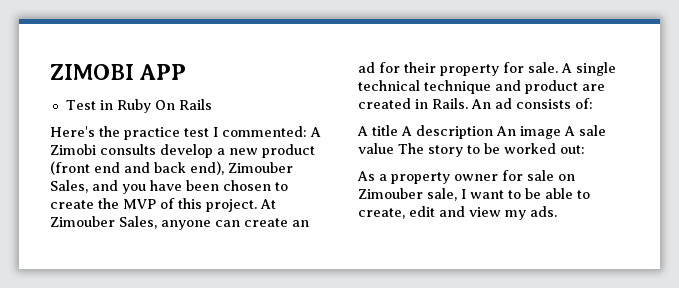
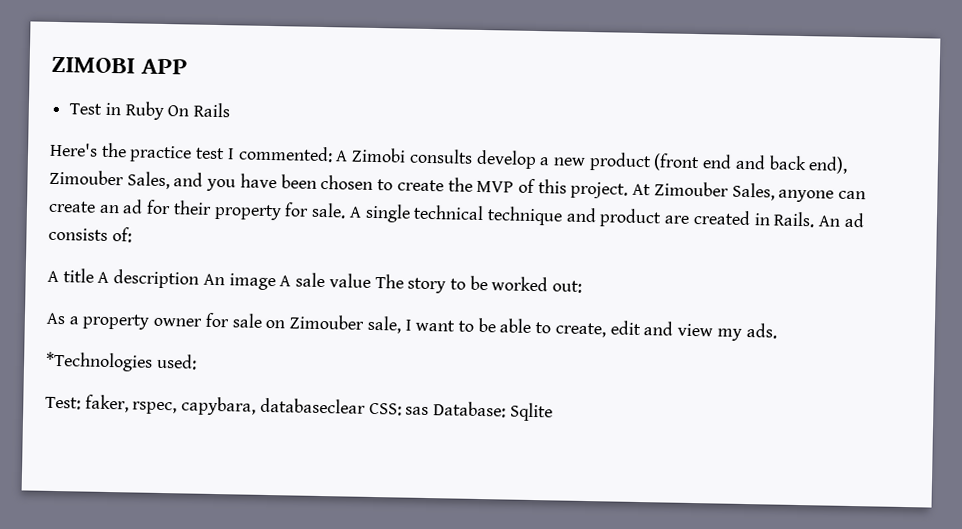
+ *Technologies used:
+ Test: faker, rspec, capybara, databaseclear CSS: sas Database: Sqlite

